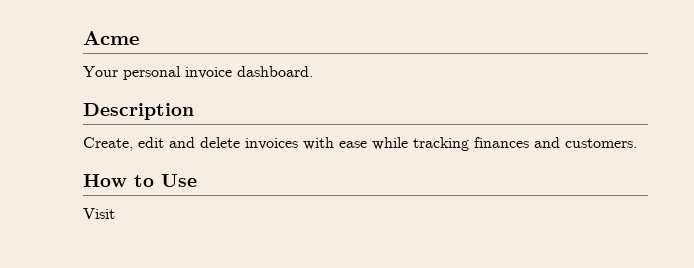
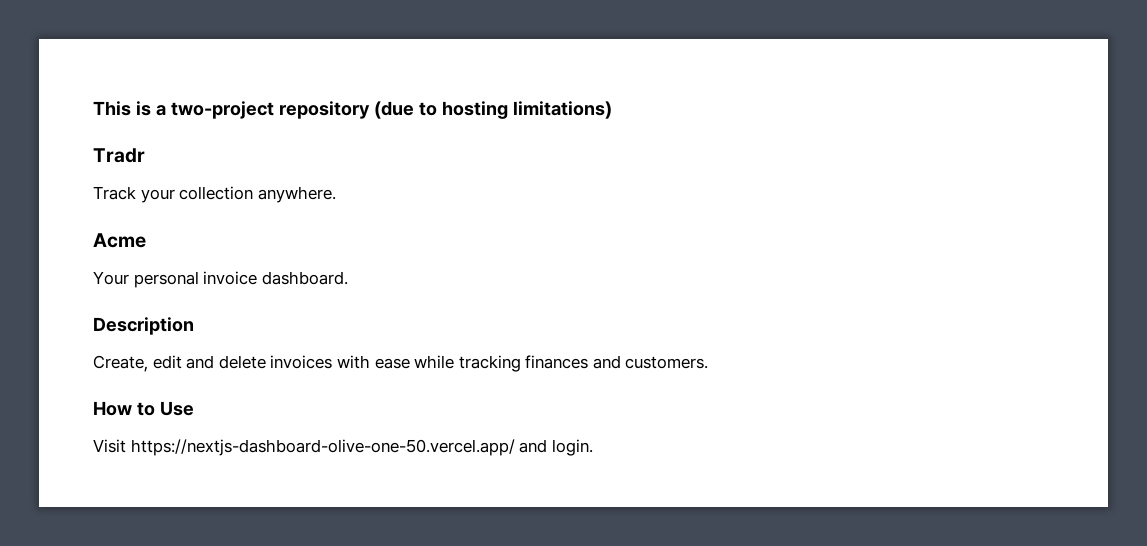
+ This is a two-project repository (due to hosting limitations)
+ Tradr
+ Track your collection anywhere.
- Visit
+ Visit https://nextjs-dashboard-olive-one-50.vercel.app/ and login.

